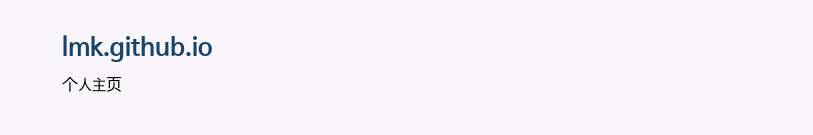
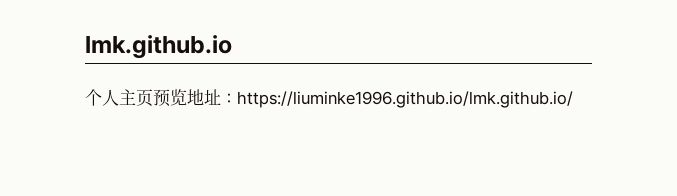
- 个人主页
+ 个人主页预览地址：https://liuminke1996.github.io/lmk.github.io/

